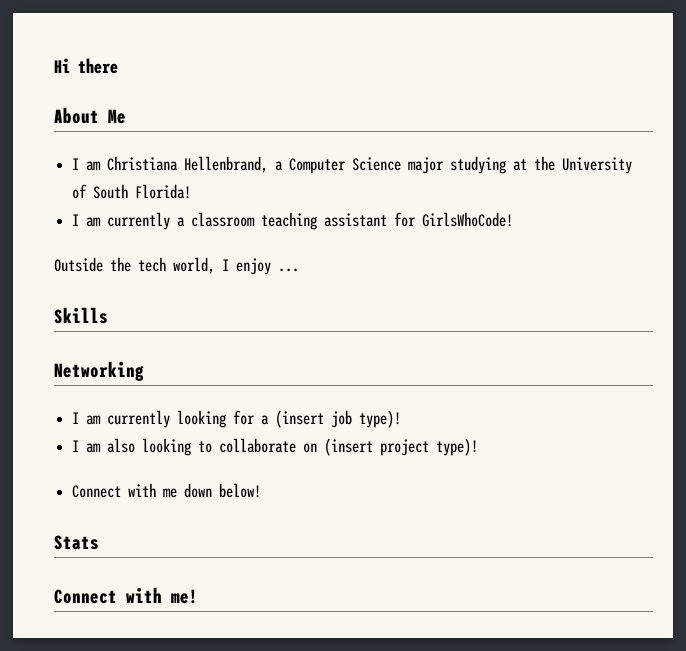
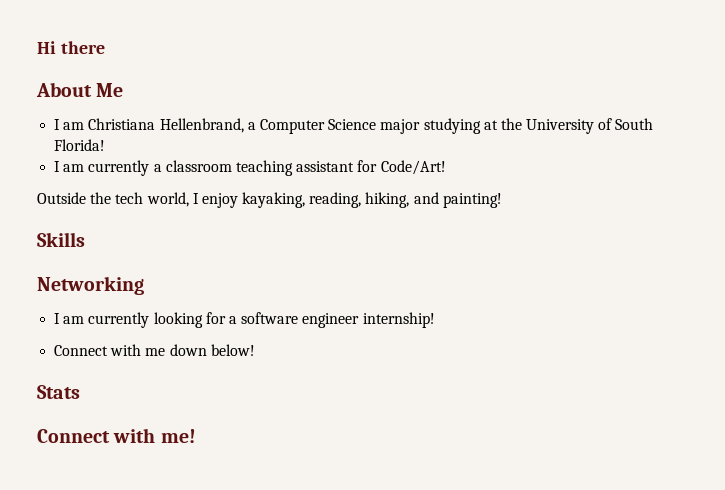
- I am currently a classroom teaching assistant for GirlsWhoCode!
+ I am currently a classroom teaching assistant for Code/Art!
- Outside the tech world, I enjoy ...
+ Outside the tech world, I enjoy kayaking, reading, hiking, and painting!
- I am currently looking for a (insert job type)!
- I am also looking to collaborate on (insert project type)!
+ I am currently looking for a software engineer internship!

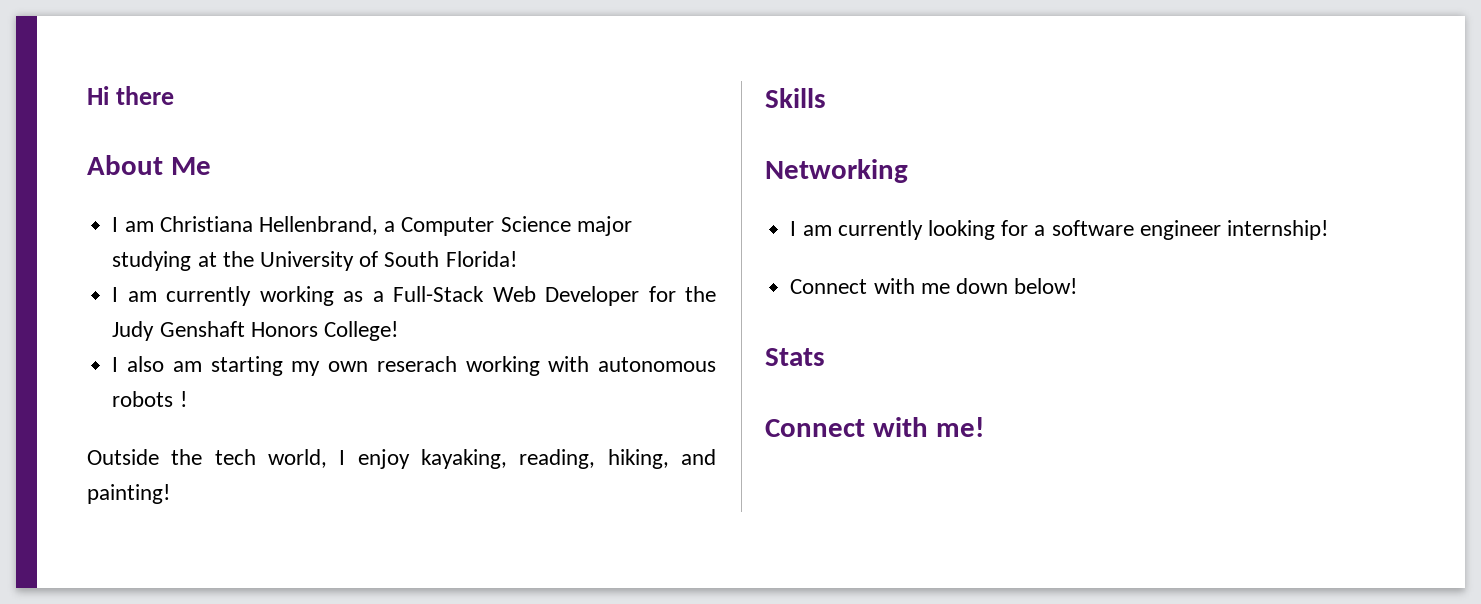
- I am currently a classroom teaching assistant for Code/Art!
+ I am currently working as a Full-Stack Web Developer for the Judy Genshaft Honors College!
+ I also am starting my own reserach working with autonomous robots !

